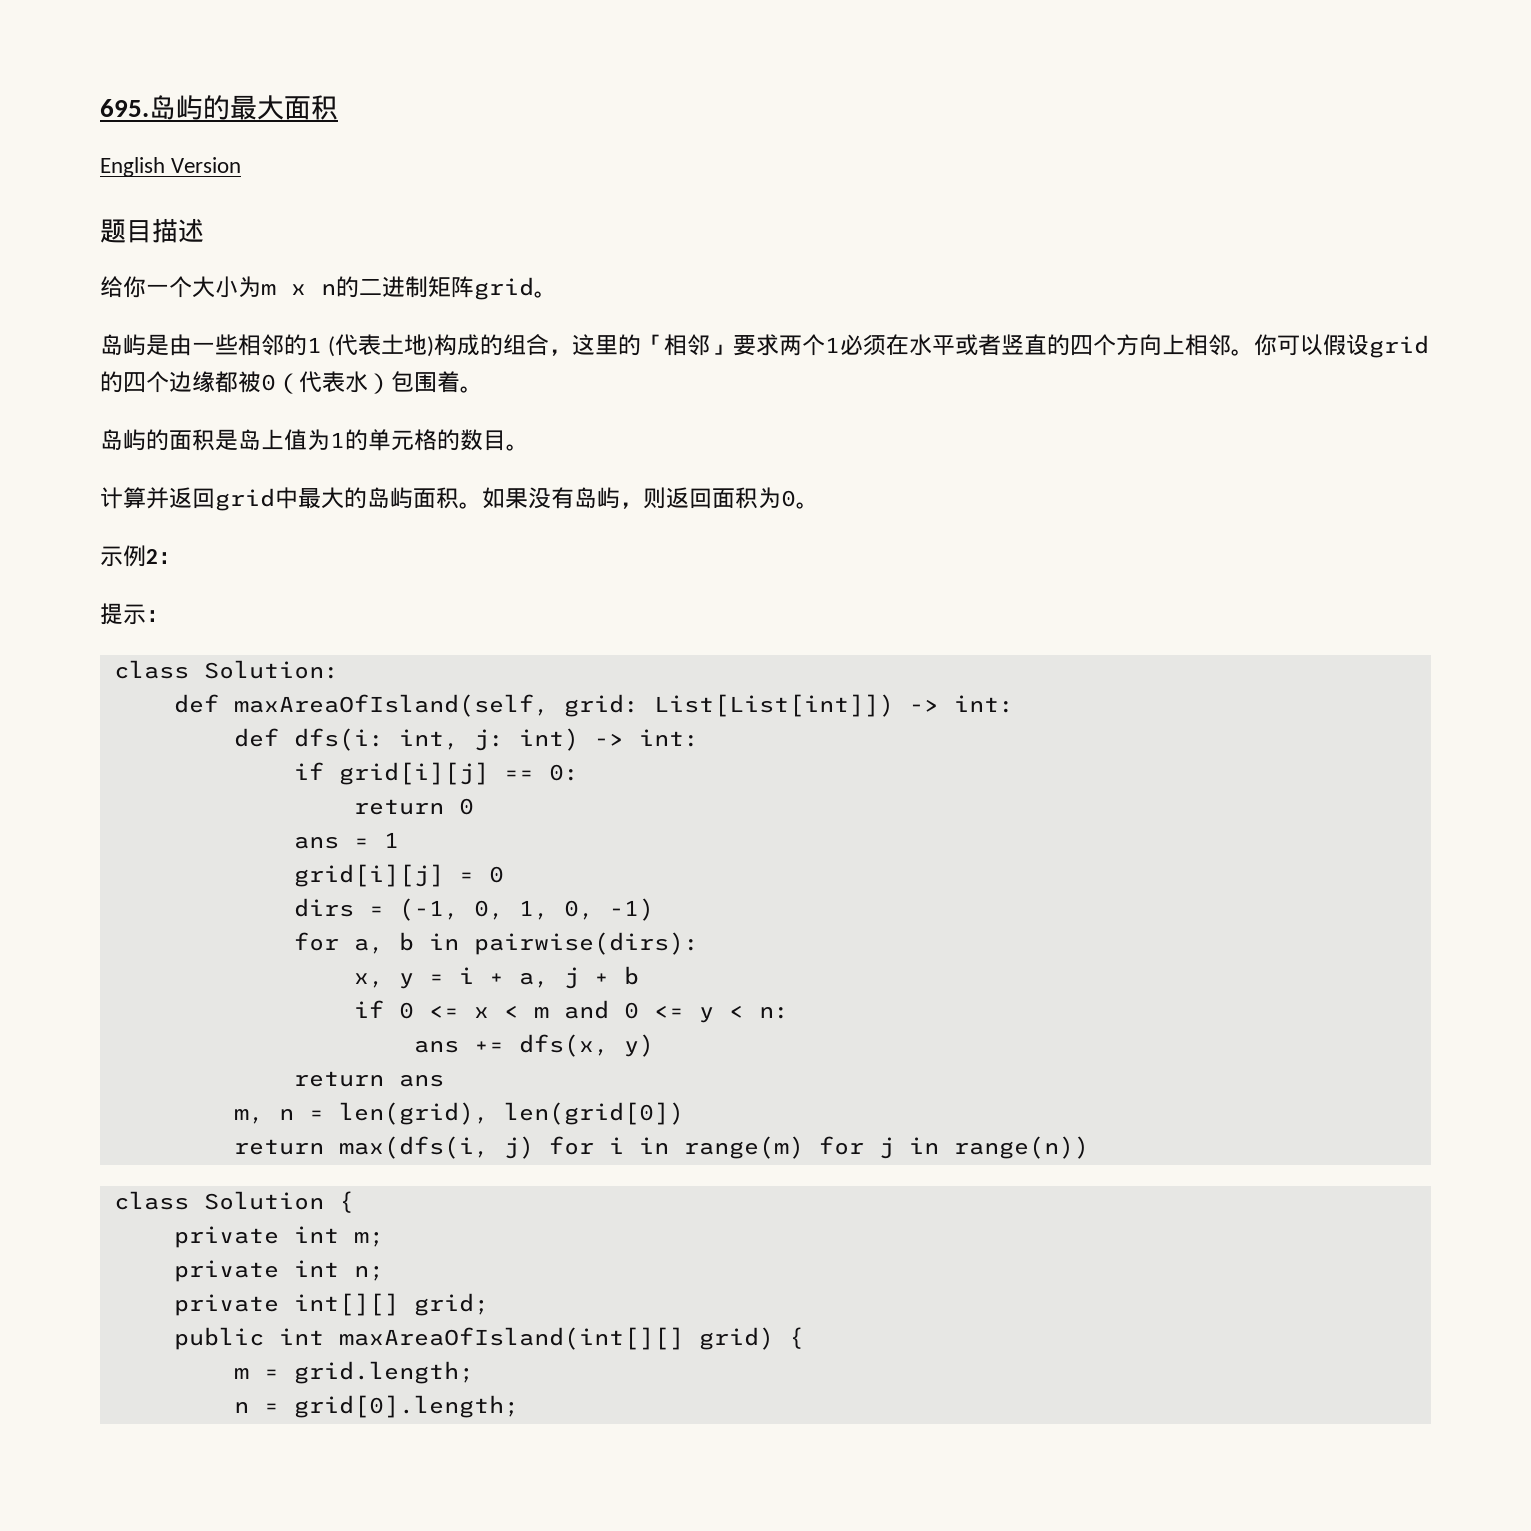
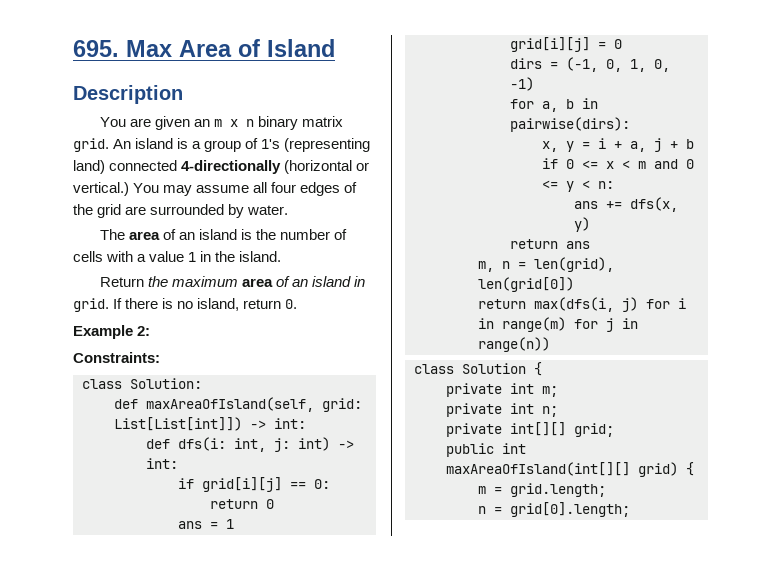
- 695.岛屿的最大面积
- English Version
- 题目描述
- 给你一个大小为m x n的二进制矩阵grid。
- 岛屿是由一些相邻的1 (代表土地)构成的组合，这里的「相邻」要求两个1必须在水平或者竖直的四个方向上相邻。你可以假设grid的四个边缘都被0（代表水）包围着。
- 岛屿的面积是岛上值为1的单元格的数目。
- 计算并返回grid中最大的岛屿面积。如果没有岛屿，则返回面积为0。
- 示例2：
- 提示：
+ 695. Max Area of Island
+ Description
+ You are given an m x n binary matrix grid. An island is a group of 1's (representing land) connected 4-directionally (horizontal or vertical.) You may assume all four edges of the grid are surrounded by water.
+ The area of an island is the number of cells with a value 1 in the island.
+ Return the maximum area of an island in grid. If there is no island, return 0.
+ Example 2:
+ Constraints:

